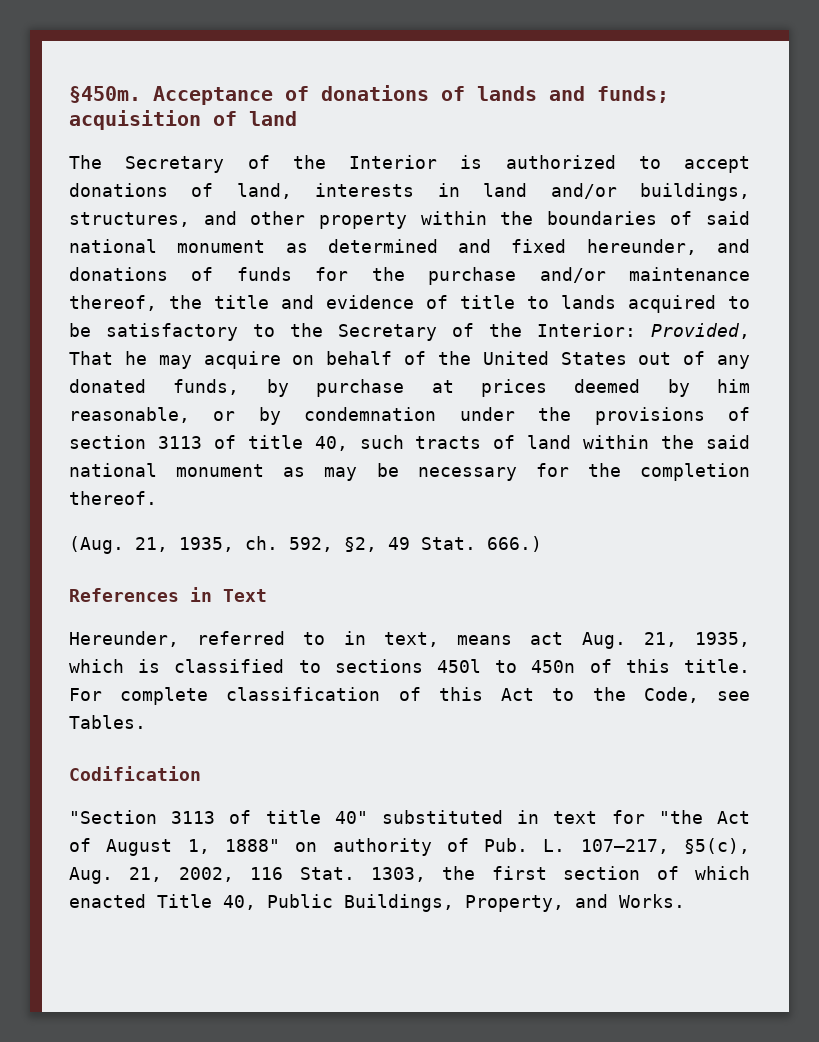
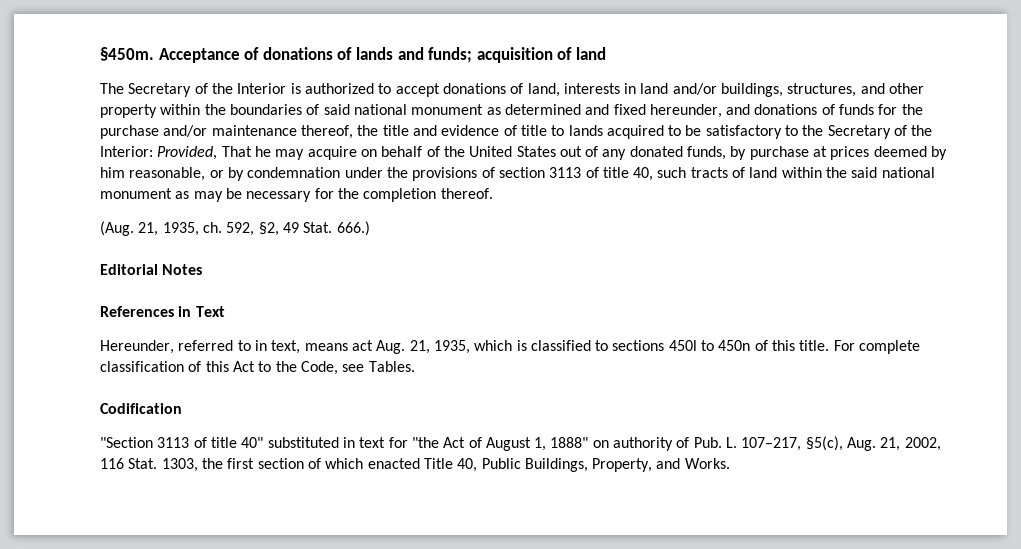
+ Editorial Notes

